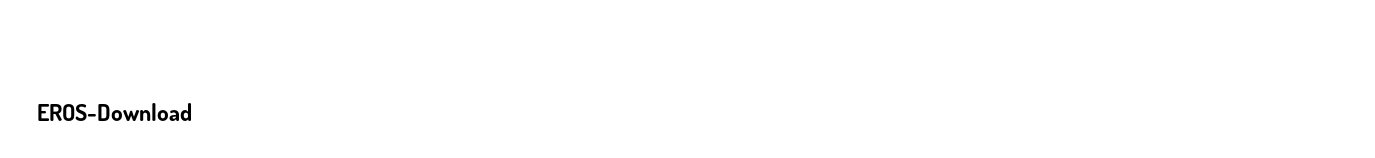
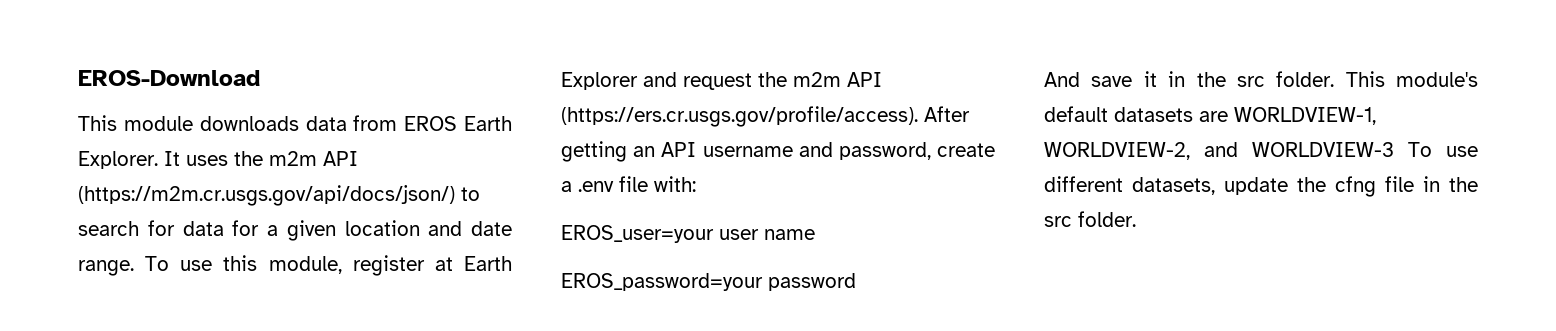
+ This module downloads data from EROS Earth Explorer. It uses the m2m API (https://m2m.cr.usgs.gov/api/docs/json/) to search for data for a given location and date range. To use this module, register at Earth Explorer and request the m2m API (https://ers.cr.usgs.gov/profile/access). After getting an API username and password, create a .env file with:
+ EROS_user=your user name
+ EROS_password=your password
+ And save it in the src folder. This module's default datasets are WORLDVIEW-1, WORLDVIEW-2, and WORLDVIEW-3 To use different datasets, update the cfng file in the src folder.

